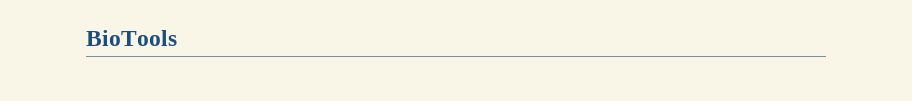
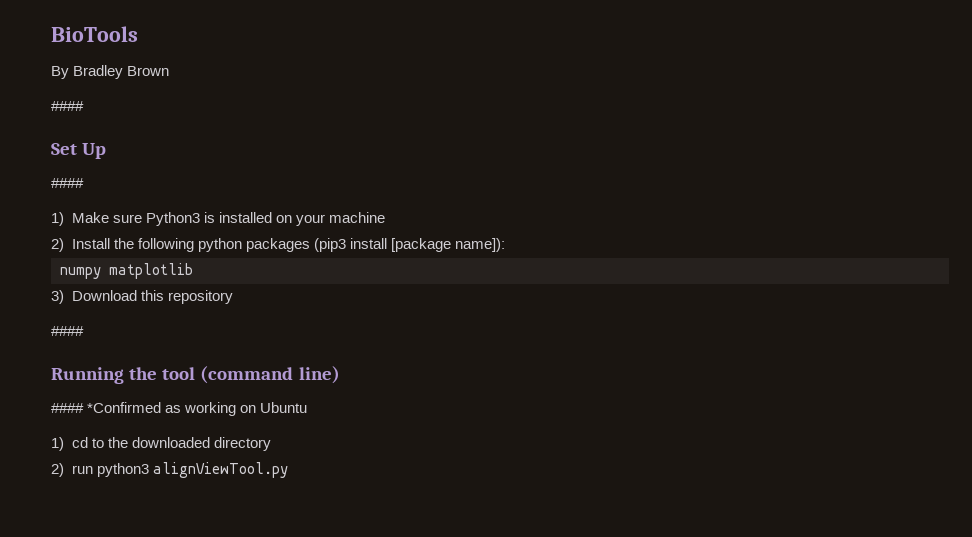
+ By Bradley Brown
+ ####
+ Set Up
+ ####
+ 1) Make sure Python3 is installed on your machine
+ 2) Install the following python packages (pip3 install [package name]):
+ numpy matplotlib
+ 3) Download this repository
+ ####
+ Running the tool (command line)
+ #### *Confirmed as working on Ubuntu
+ 1) cd to the downloaded directory
+ 2) run python3 alignViewTool.py

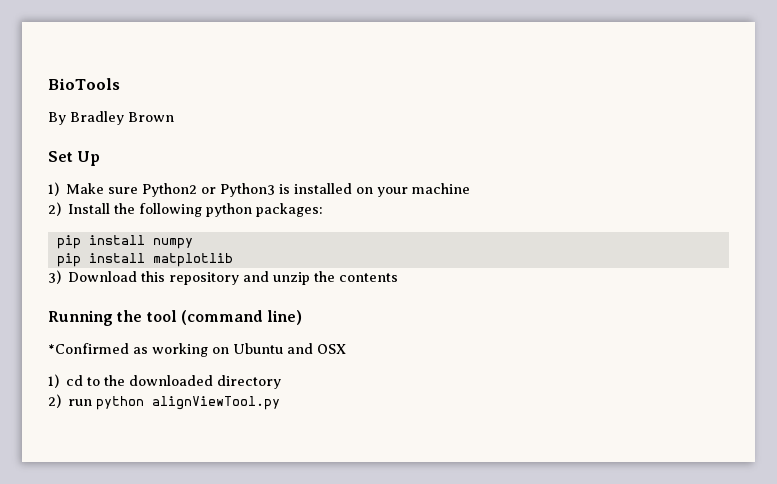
  By Bradley Brown
- ####
  Set Up
- ####
- 1) Make sure Python3 is installed on your machine
+ 1) Make sure Python2 or Python3 is installed on your machine
- 2) Install the following python packages (pip3 install [package name]):
- numpy matplotlib
+ 2) Install the following python packages:
+ pip install numpy
+ pip install matplotlib
- 3) Download this repository
- ####
+ 3) Download this repository and unzip the contents
- #### *Confirmed as working on Ubuntu
+ *Confirmed as working on Ubuntu and OSX
- 2) run python3 alignViewTool.py
+ 2) run python alignViewTool.py

